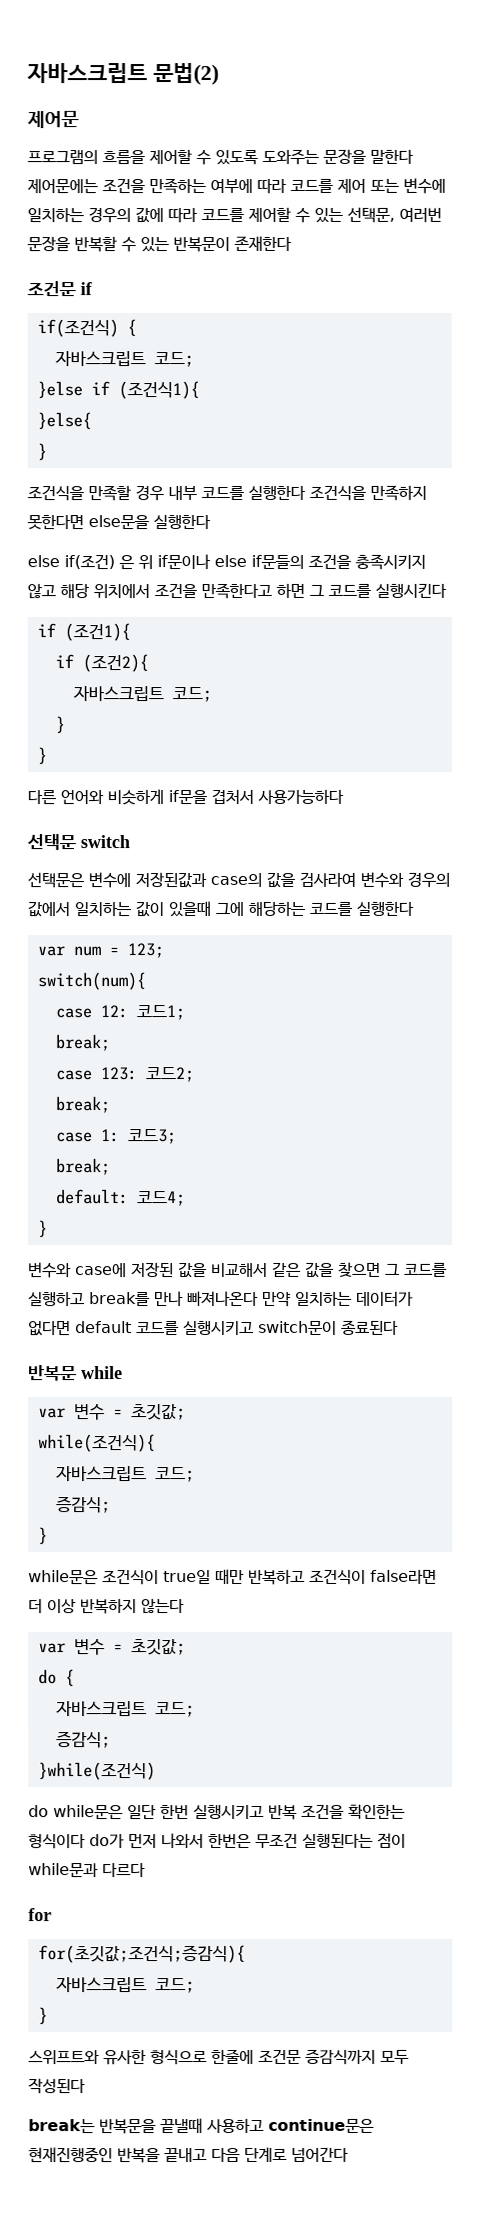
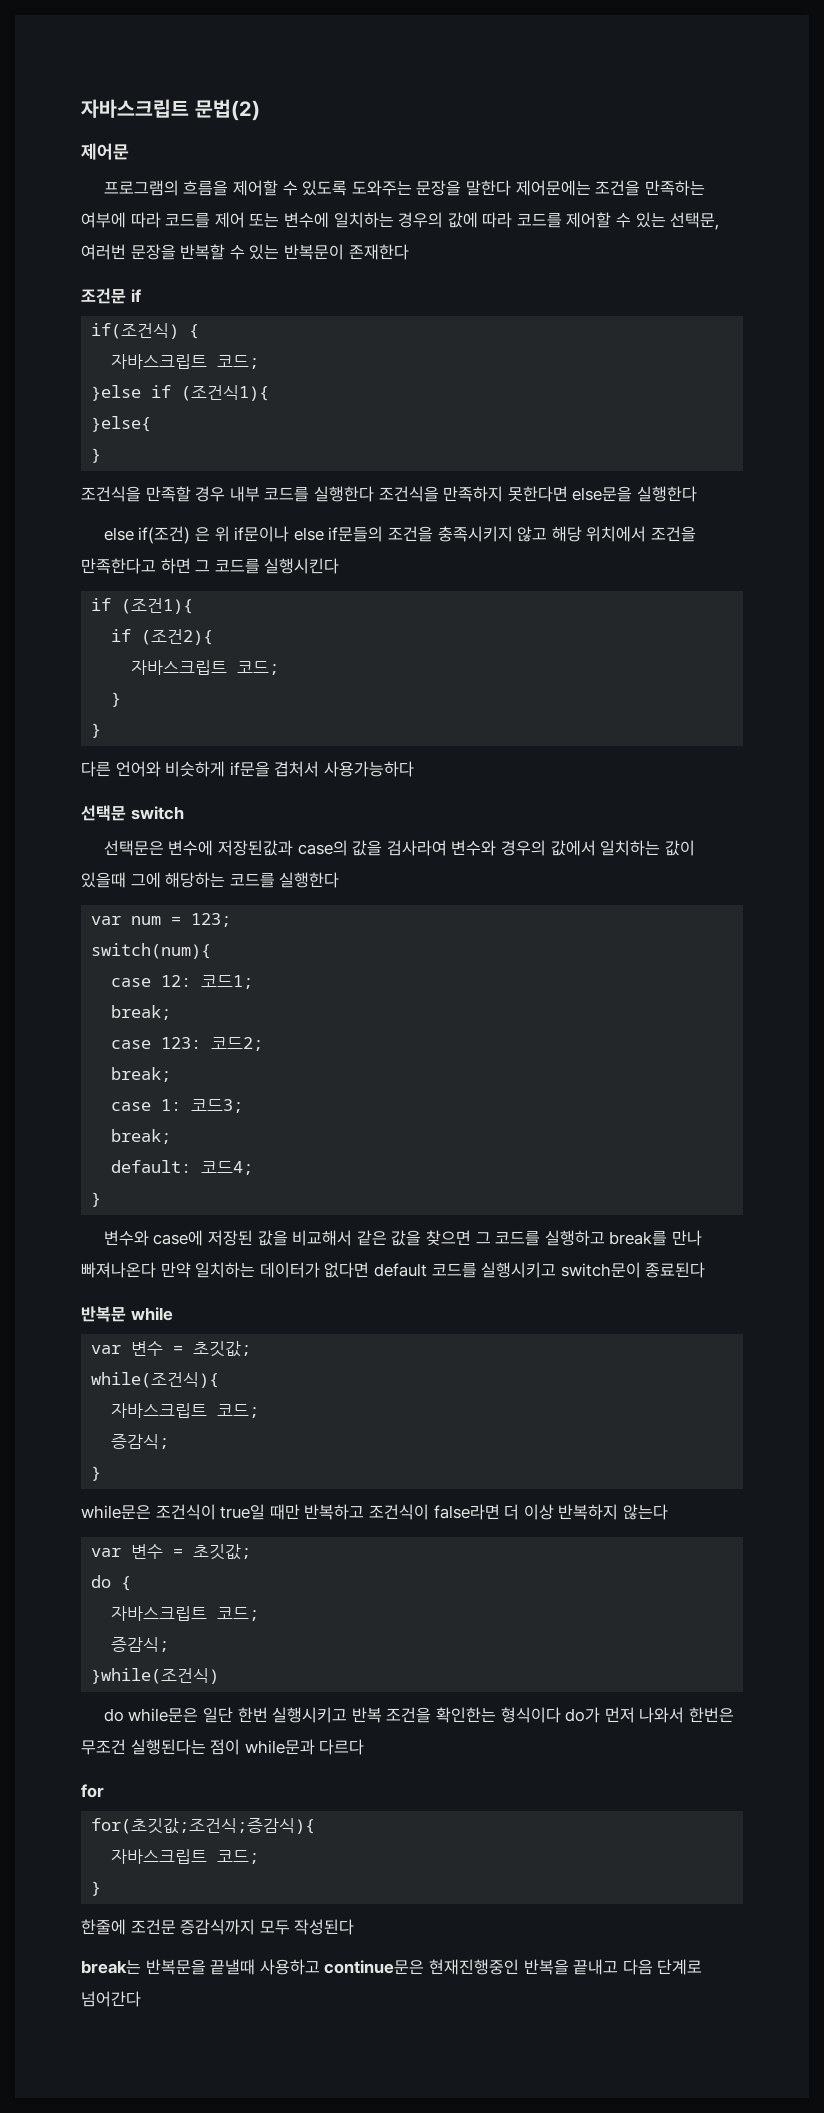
- 스위프트와 유사한 형식으로 한줄에 조건문 증감식까지 모두 작성된다
+ 한줄에 조건문 증감식까지 모두 작성된다

